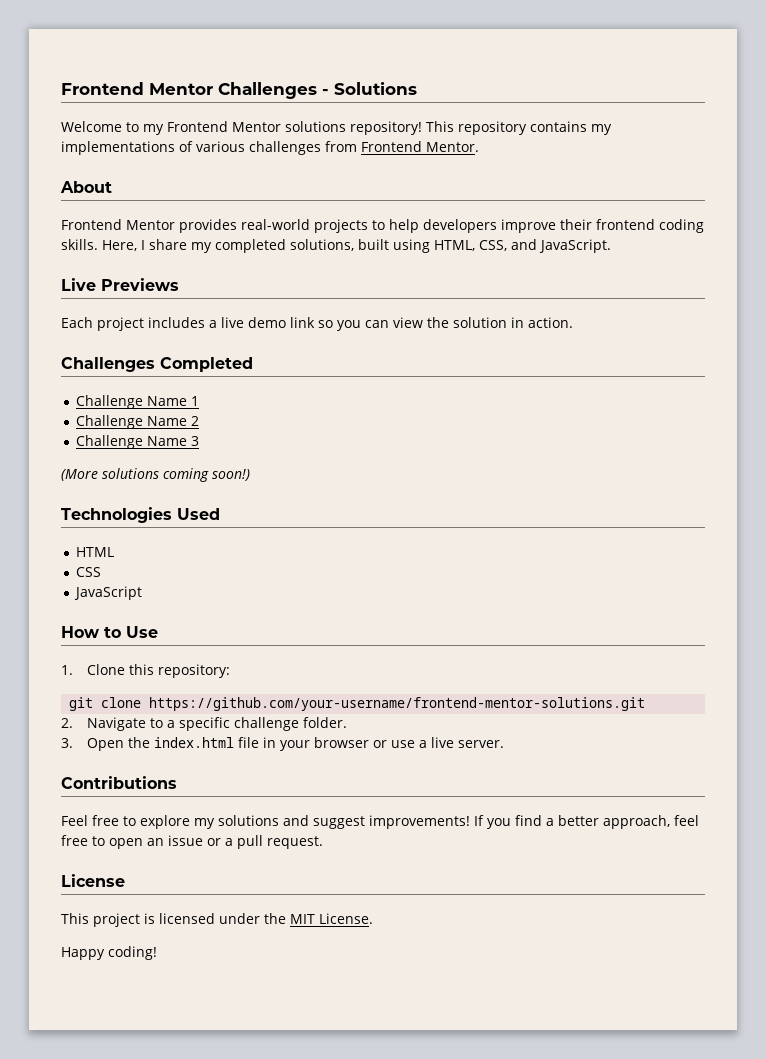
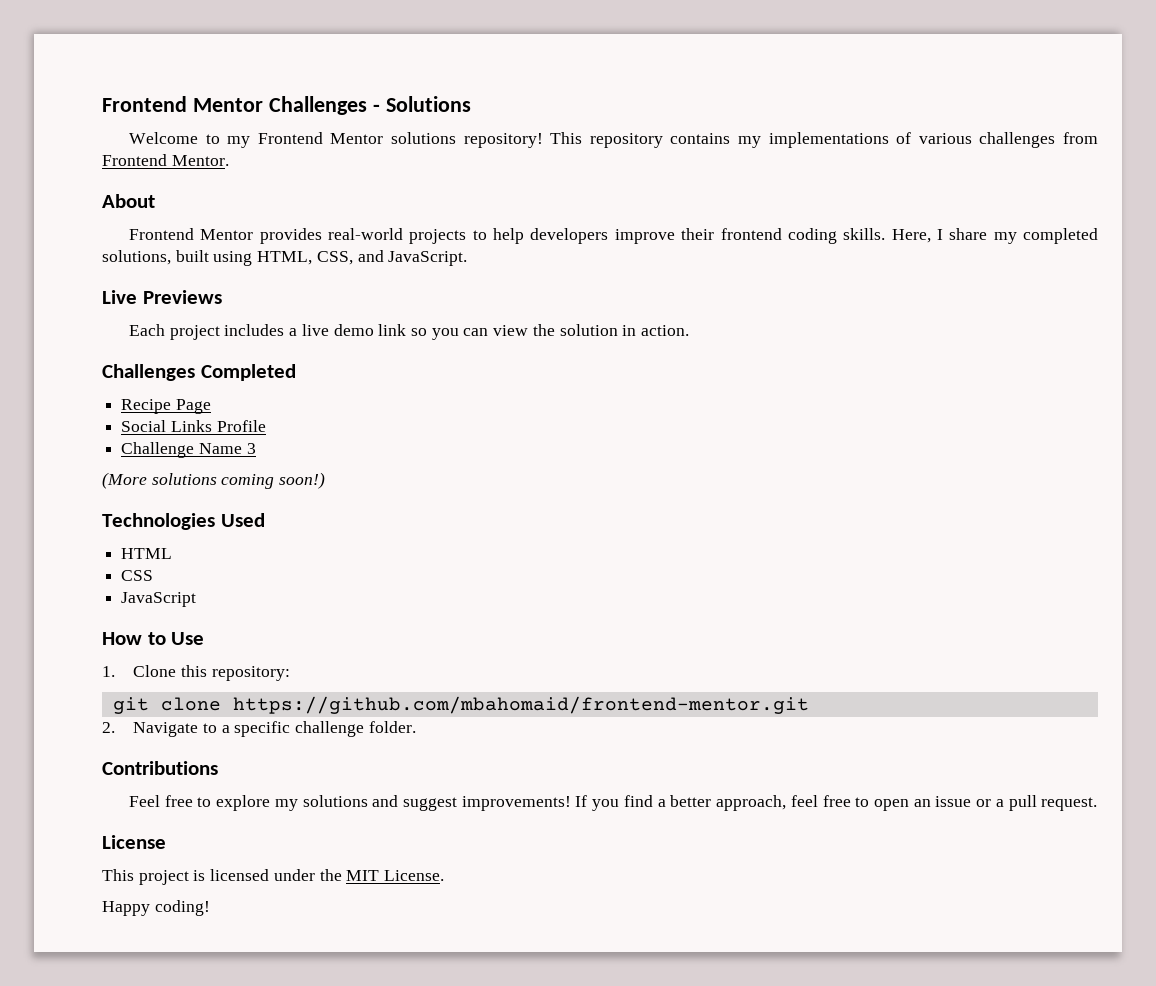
- Challenge Name 1
- Challenge Name 2
+ Recipe Page
+ Social Links Profile
- git clone https://github.com/your-username/frontend-mentor-solutions.git
+ git clone https://github.com/mbahomaid/frontend-mentor.git
- 3. Open the index.html file in your browser or use a live server.

